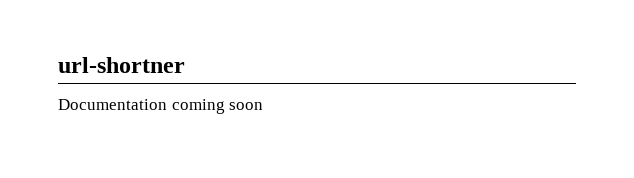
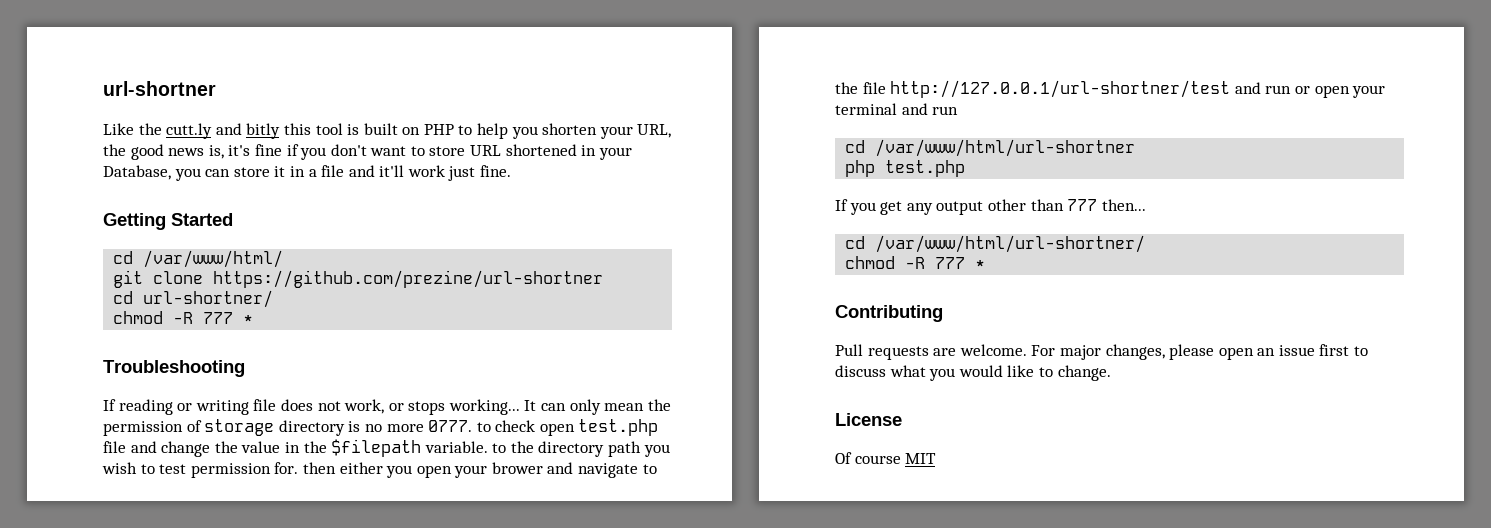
- Documentation coming soon
+ Like the cutt.ly and bitly this tool is built on PHP to help you shorten your URL, the good news is, it's fine if you don't want to store URL shortened in your Database, you can store it in a file and it'll work just fine.
+ Getting Started
+ cd /var/www/html/
+ git clone https://github.com/prezine/url-shortner
+ cd url-shortner/
+ chmod -R 777 *
+ Troubleshooting
+ If reading or writing file does not work, or stops working... It can only mean the permission of storage directory is no more 0777. to check open test.php file and change the value in the $filepath variable. to the directory path you wish to test permission for. then either you open your brower and navigate to the file http://127.0.0.1/url-shortner/test and run or open your terminal and run
+ cd /var/www/html/url-shortner
+ php test.php
+ If you get any output other than 777 then...
+ cd /var/www/html/url-shortner/
+ chmod -R 777 *
+ Contributing
+ Pull requests are welcome. For major changes, please open an issue first to discuss what you would like to change.
+ License
+ Of course MIT

